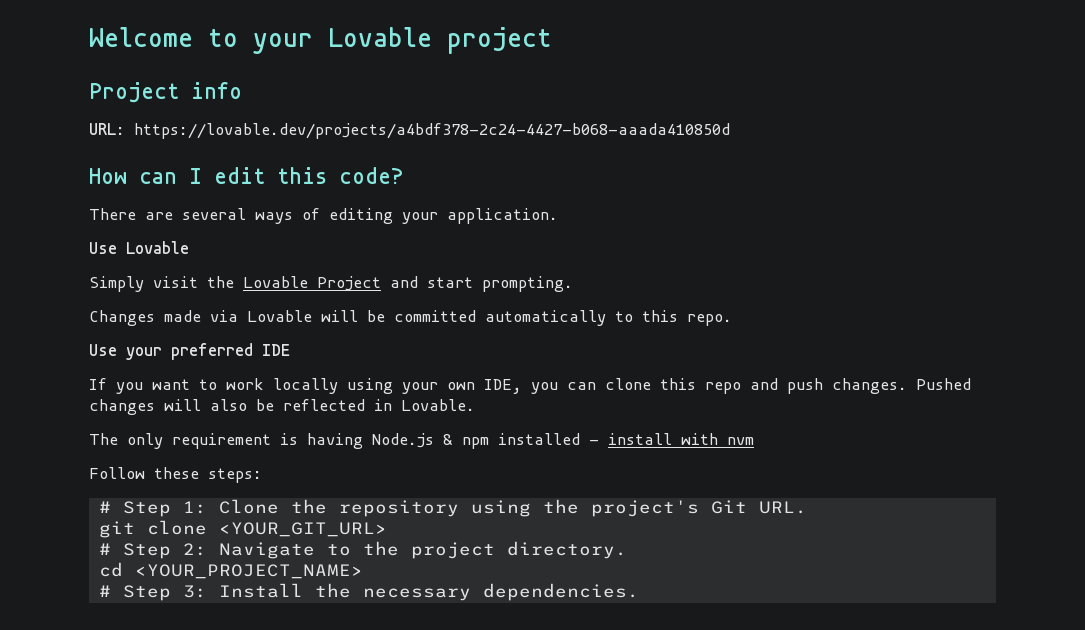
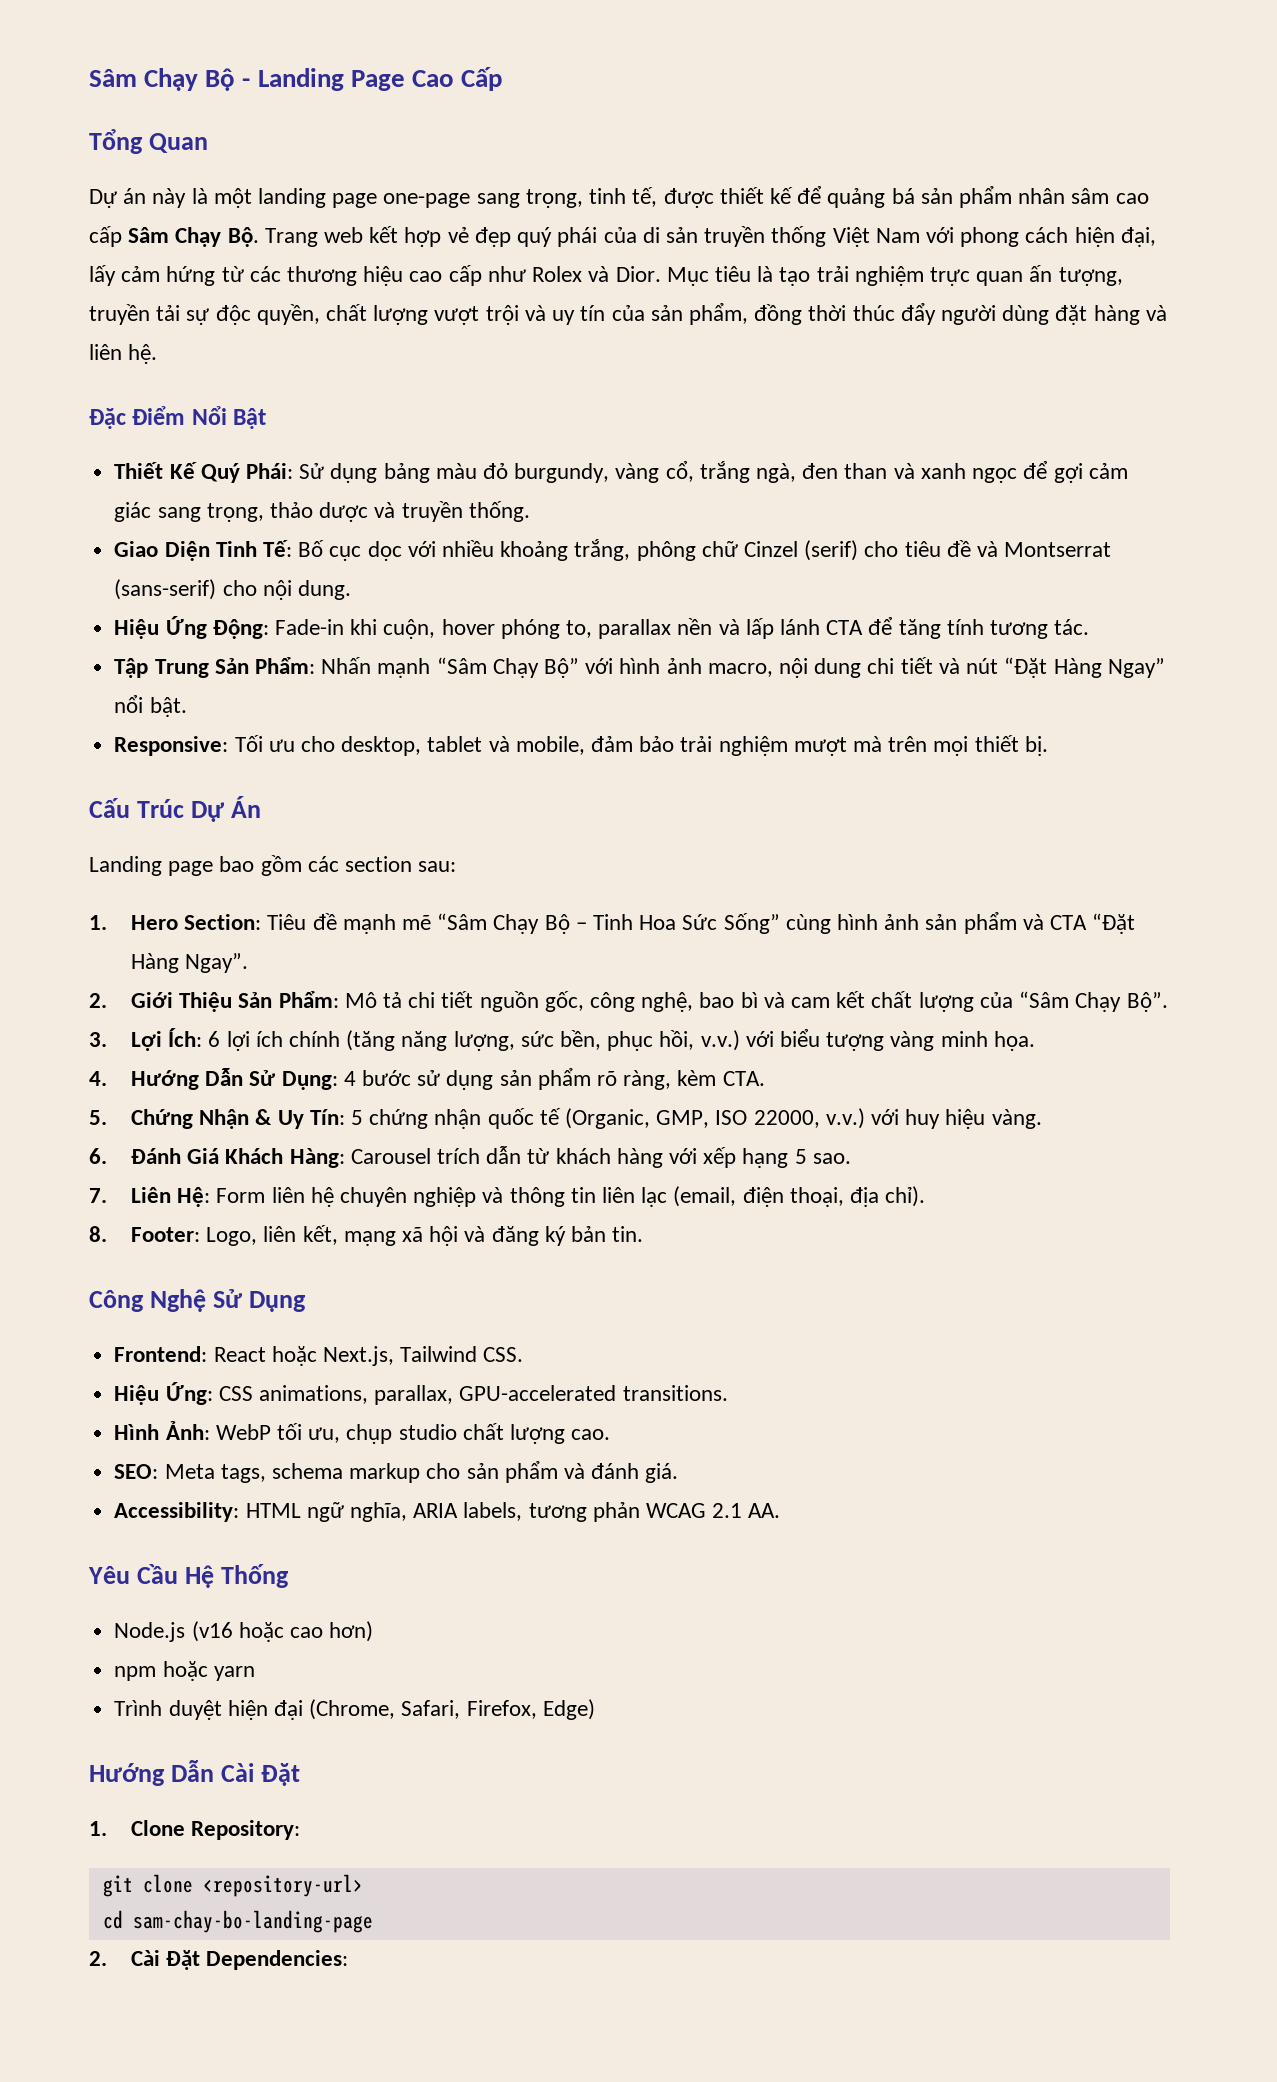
- Welcome to your Lovable project
- Project info
- URL: https://lovable.dev/projects/a4bdf378-2c24-4427-b068-aaada410850d
- How can I edit this code?
- There are several ways of editing your application.
- Use Lovable
- Simply visit the Lovable Project and start prompting.
- Changes made via Lovable will be committed automatically to this repo.
- Use your preferred IDE
- If you want to work locally using your own IDE, you can clone this repo and push changes. Pushed changes will also be reflected in Lovable.
- The only requirement is having Node.js & npm installed - install with nvm
- Follow these steps:
- # Step 1: Clone the repository using the project's Git URL.
- git clone <YOUR_GIT_URL>
- # Step 2: Navigate to the project directory.
- cd <YOUR_PROJECT_NAME>
- # Step 3: Install the necessary dependencies.
+ Sâm Chạy Bộ - Landing Page Cao Cấp
+ Tổng Quan
+ Dự án này là một landing page one-page sang trọng, tinh tế, được thiết kế để quảng bá sản phẩm nhân sâm cao cấp Sâm Chạy Bộ. Trang web kết hợp vẻ đẹp quý phái của di sản truyền thống Việt Nam với phong cách hiện đại, lấy cảm hứng từ các thương hiệu cao cấp như Rolex và Dior. Mục tiêu là tạo trải nghiệm trực quan ấn tượng, truyền tải sự độc quyền, chất lượng vượt trội và uy tín của sản phẩm, đồng thời thúc đẩy người dùng đặt hàng và liên hệ.
+ Đặc Điểm Nổi Bật
+ Thiết Kế Quý Phái: Sử dụng bảng màu đỏ burgundy, vàng cổ, trắng ngà, đen than và xanh ngọc để gợi cảm giác sang trọng, thảo dược và truyền thống.
+ Giao Diện Tinh Tế: Bố cục dọc với nhiều khoảng trắng, phông chữ Cinzel (serif) cho tiêu đề và Montserrat (sans-serif) cho nội dung.
+ Hiệu Ứng Động: Fade-in khi cuộn, hover phóng to, parallax nền và lấp lánh CTA để tăng tính tương tác.
+ Tập Trung Sản Phẩm: Nhấn mạnh “Sâm Chạy Bộ” với hình ảnh macro, nội dung chi tiết và nút “Đặt Hàng Ngay” nổi bật.
+ Responsive: Tối ưu cho desktop, tablet và mobile, đảm bảo trải nghiệm mượt mà trên mọi thiết bị.
+ Cấu Trúc Dự Án
+ Landing page bao gồm các section sau:
+ 1. Hero Section: Tiêu đề mạnh mẽ “Sâm Chạy Bộ – Tinh Hoa Sức Sống” cùng hình ảnh sản phẩm và CTA “Đặt Hàng Ngay”.
+ 2. Giới Thiệu Sản Phẩm: Mô tả chi tiết nguồn gốc, công nghệ, bao bì và cam kết chất lượng của “Sâm Chạy Bộ”.
+ 3. Lợi Ích: 6 lợi ích chính (tăng năng lượng, sức bền, phục hồi, v.v.) với biểu tượng vàng minh họa.
+ 4. Hướng Dẫn Sử Dụng: 4 bước sử dụng sản phẩm rõ ràng, kèm CTA.
+ 5. Chứng Nhận & Uy Tín: 5 chứng nhận quốc tế (Organic, GMP, ISO 22000, v.v.) với huy hiệu vàng.
+ 6. Đánh Giá Khách Hàng: Carousel trích dẫn từ khách hàng với xếp hạng 5 sao.
+ 7. Liên Hệ: Form liên hệ chuyên nghiệp và thông tin liên lạc (email, điện thoại, địa chỉ).
+ 8. Footer: Logo, liên kết, mạng xã hội và đăng ký bản tin.
+ Công Nghệ Sử Dụng
+ Frontend: React hoặc Next.js, Tailwind CSS.
+ Hiệu Ứng: CSS animations, parallax, GPU-accelerated transitions.
+ Hình Ảnh: WebP tối ưu, chụp studio chất lượng cao.
+ SEO: Meta tags, schema markup cho sản phẩm và đánh giá.
+ Accessibility: HTML ngữ nghĩa, ARIA labels, tương phản WCAG 2.1 AA.
+ Yêu Cầu Hệ Thống
+ Node.js (v16 hoặc cao hơn)
+ npm hoặc yarn
+ Trình duyệt hiện đại (Chrome, Safari, Firefox, Edge)
+ Hướng Dẫn Cài Đặt
+ 1. Clone Repository:
+ git clone <repository-url>
+ cd sam-chay-bo-landing-page
+ 2. Cài Đặt Dependencies:

